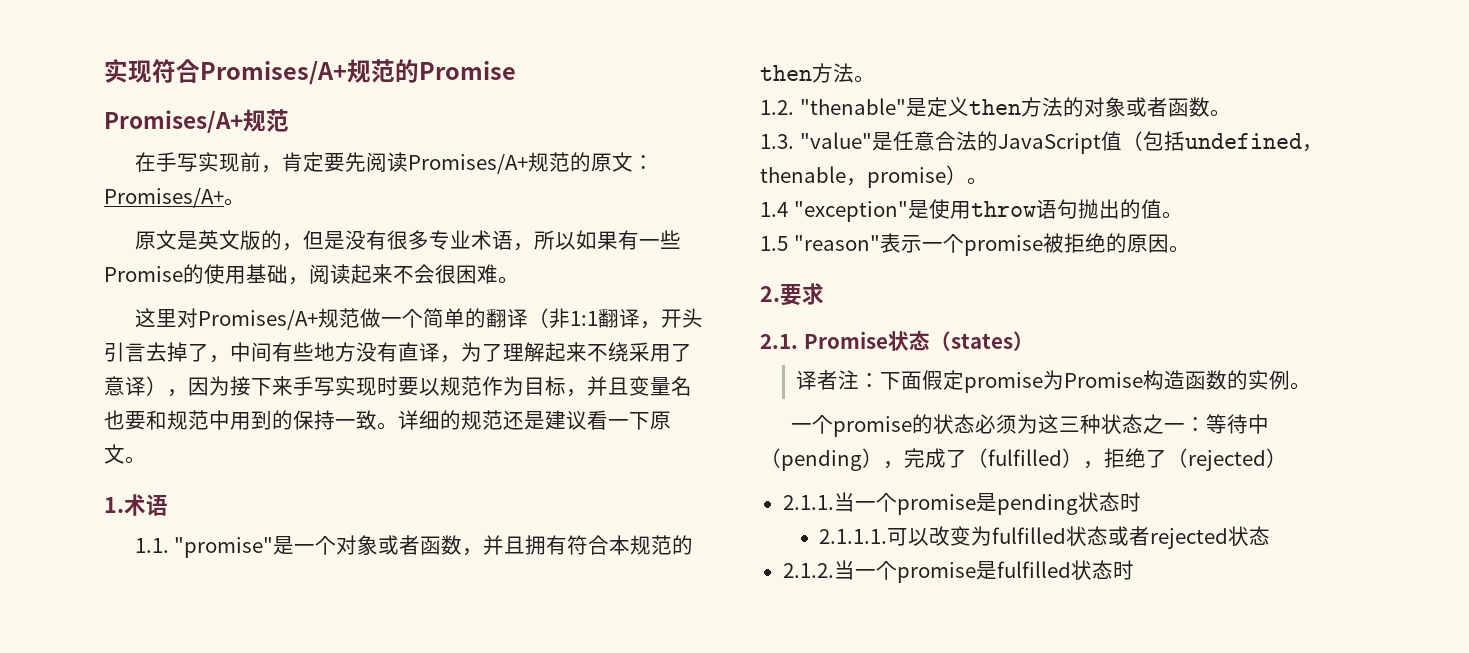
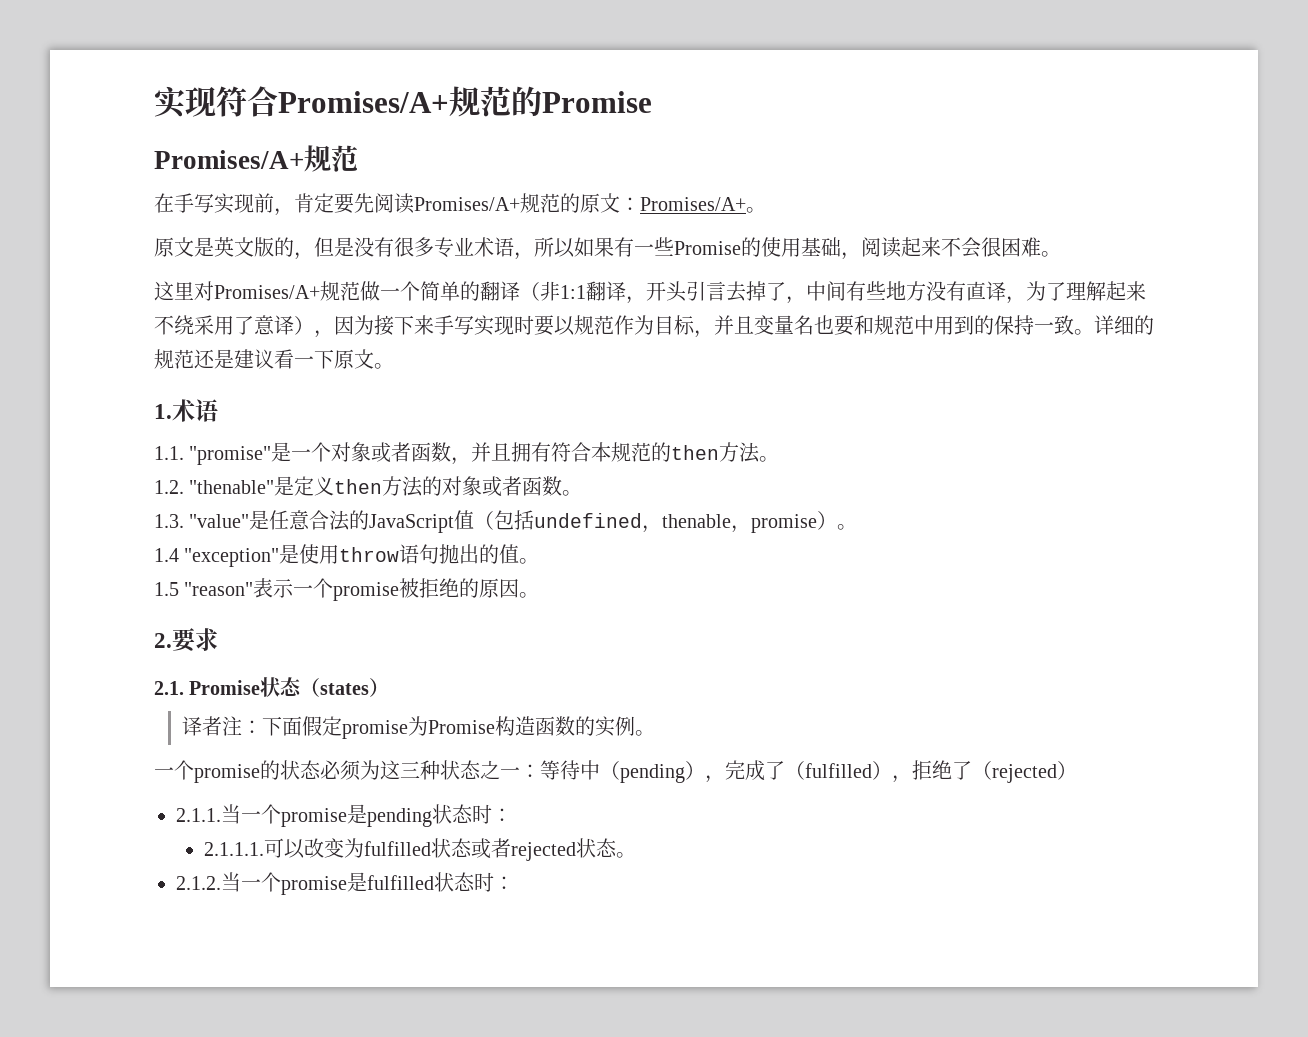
- 2.1.1.当一个promise是pending状态时
+ 2.1.1.当一个promise是pending状态时：
- 2.1.1.1.可以改变为fulfilled状态或者rejected状态
+ 2.1.1.1.可以改变为fulfilled状态或者rejected状态。
- 2.1.2.当一个promise是fulfilled状态时
+ 2.1.2.当一个promise是fulfilled状态时：

